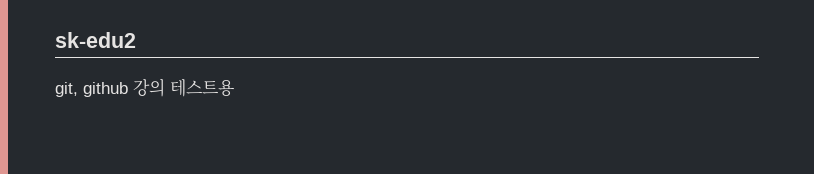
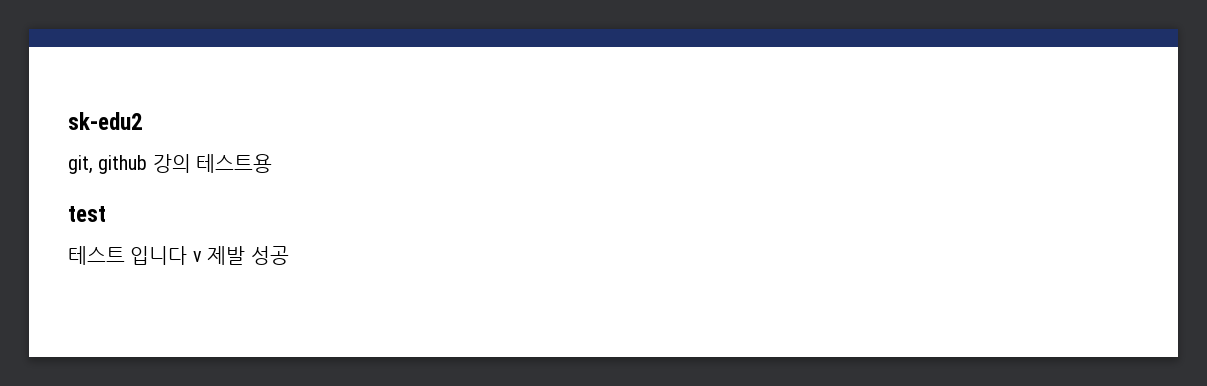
+ test
+ 테스트 입니다 v 제발 성공

